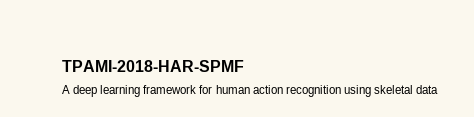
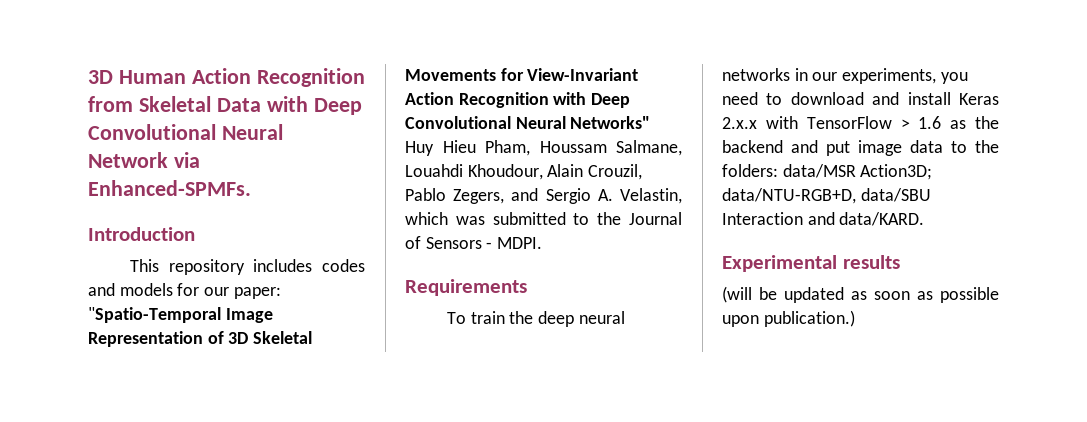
- TPAMI-2018-HAR-SPMF
- A deep learning framework for human action recognition using skeletal data
+ 3D Human Action Recognition from Skeletal Data with Deep Convolutional Neural Network via Enhanced-SPMFs.
+ Introduction
+ This repository includes codes and models for our paper: "Spatio-Temporal Image Representation of 3D Skeletal Movements for View-Invariant Action Recognition with Deep Convolutional Neural Networks" Huy Hieu Pham, Houssam Salmane, Louahdi Khoudour, Alain Crouzil, Pablo Zegers, and Sergio A. Velastin, which was submitted to the Journal of Sensors - MDPI.
+ Requirements
+ To train the deep neural networks in our experiments, you need to download and install Keras 2.x.x with TensorFlow > 1.6 as the backend and put image data to the folders: data/MSR Action3D; data/NTU-RGB+D, data/SBU Interaction and data/KARD.
+ Experimental results
+ (will be updated as soon as possible upon publication.)

